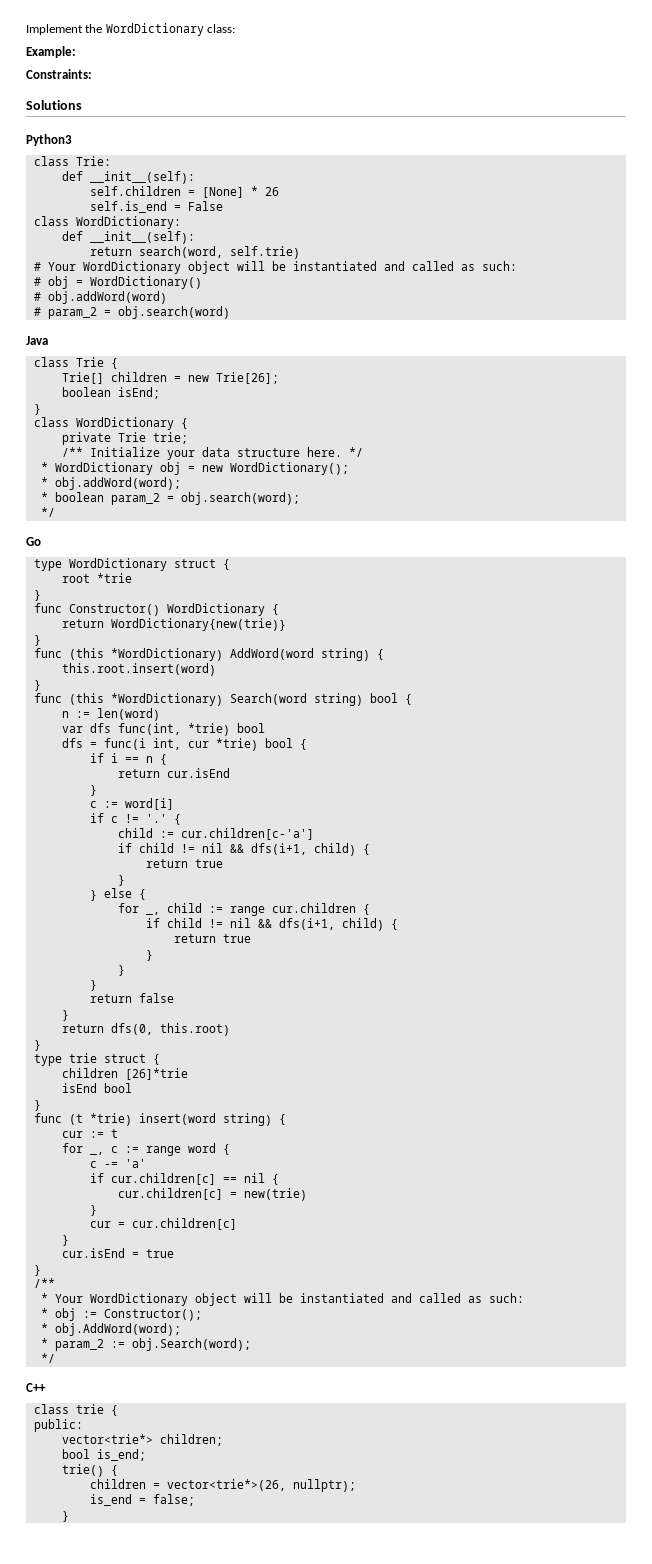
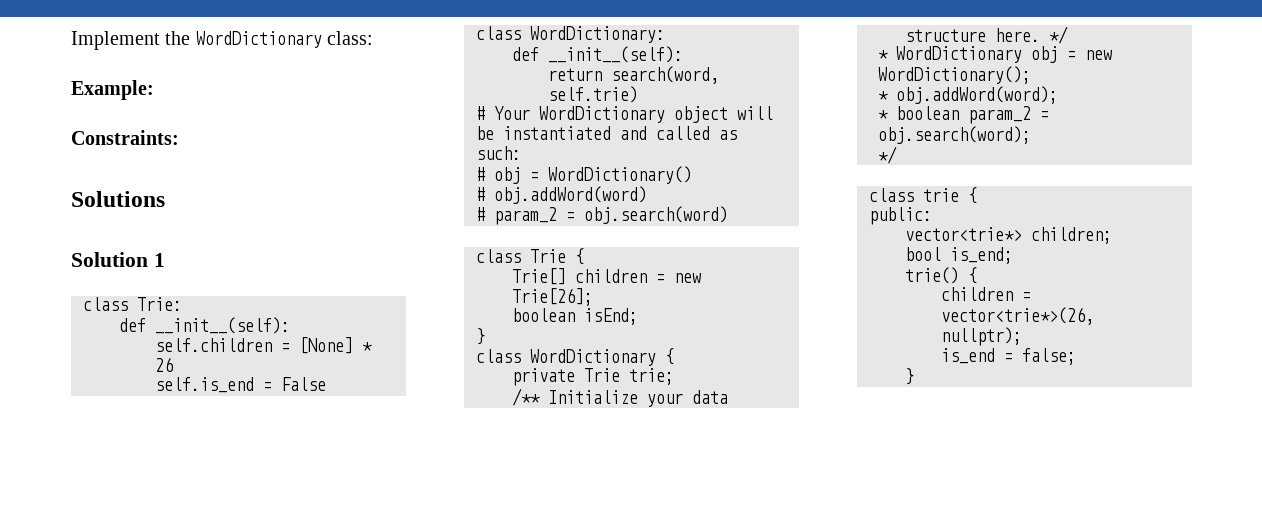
- Python3
+ Solution 1
- Java
- Go
- type WordDictionary struct {
- root *trie
- }
- func Constructor() WordDictionary {
- return WordDictionary{new(trie)}
- }
- func (this *WordDictionary) AddWord(word string) {
- this.root.insert(word)
- }
- func (this *WordDictionary) Search(word string) bool {
- n := len(word)
- var dfs func(int, *trie) bool
- dfs = func(i int, cur *trie) bool {
- if i == n {
- return cur.isEnd
- }
- c := word[i]
- if c != '.' {
- child := cur.children[c-'a']
- if child != nil && dfs(i+1, child) {
- return true
- }
- } else {
- for _, child := range cur.children {
- if child != nil && dfs(i+1, child) {
- return true
- }
- }
- }
- return false
- }
- return dfs(0, this.root)
- }
- type trie struct {
- children [26]*trie
- isEnd bool
- }
- func (t *trie) insert(word string) {
- cur := t
- for _, c := range word {
- c -= 'a'
- if cur.children[c] == nil {
- cur.children[c] = new(trie)
- }
- cur = cur.children[c]
- }
- cur.isEnd = true
- }
- /**
- * Your WordDictionary object will be instantiated and called as such:
- * obj := Constructor();
- * obj.AddWord(word);
- * param_2 := obj.Search(word);
- */
- C++

